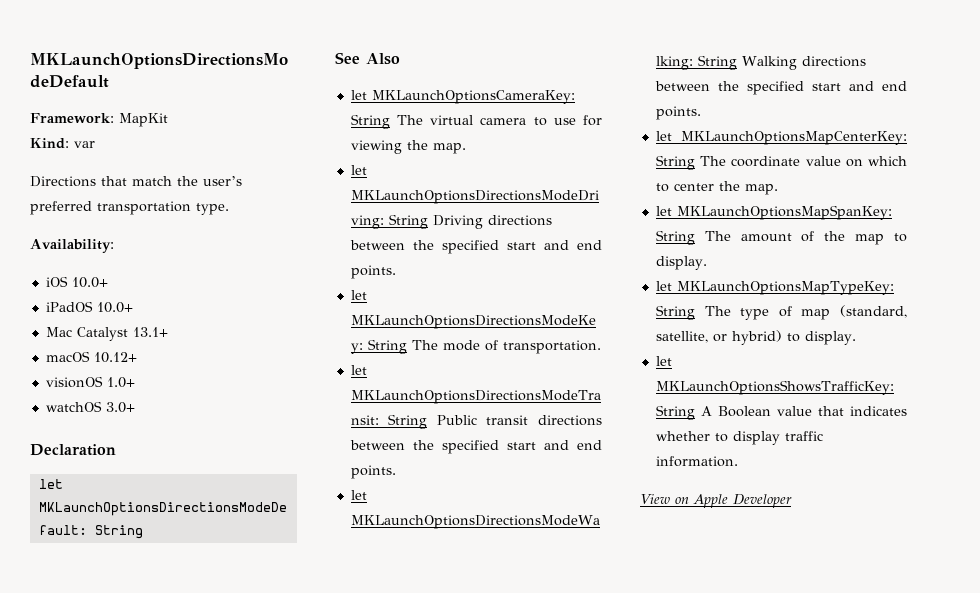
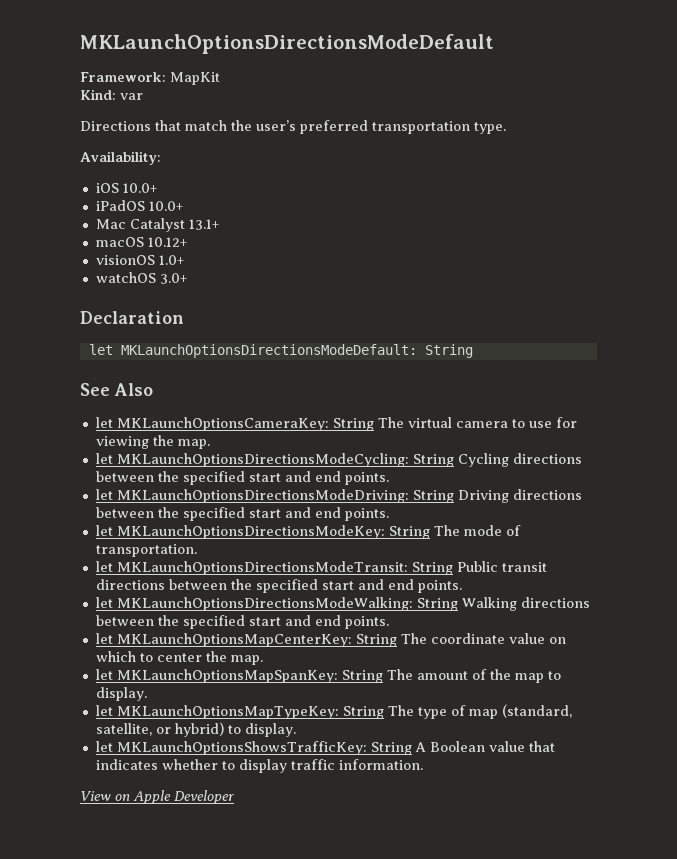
+ let MKLaunchOptionsDirectionsModeCycling: String Cycling directions between the specified start and end points.

